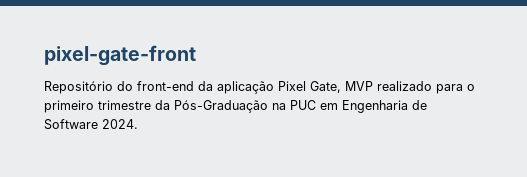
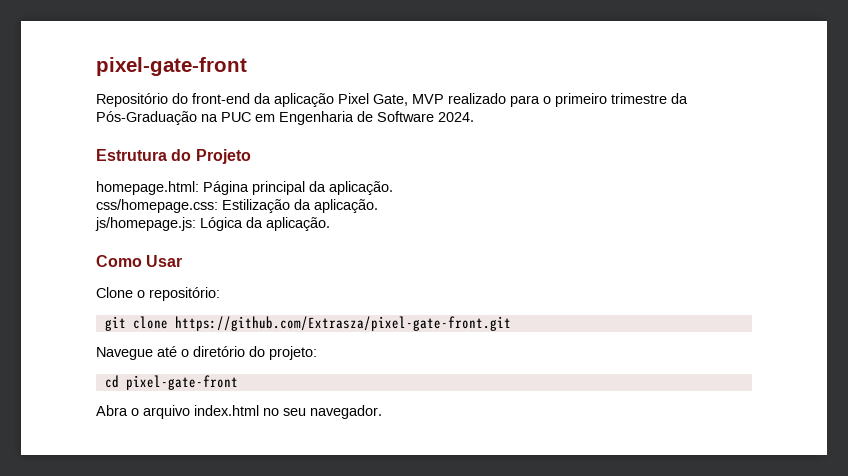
+ Estrutura do Projeto
+ homepage.html: Página principal da aplicação.
+ css/homepage.css: Estilização da aplicação.
+ js/homepage.js: Lógica da aplicação.
+ Como Usar
+ Clone o repositório:
+ git clone https://github.com/Extrasza/pixel-gate-front.git
+ Navegue até o diretório do projeto:
+ cd pixel-gate-front
+ Abra o arquivo index.html no seu navegador.

